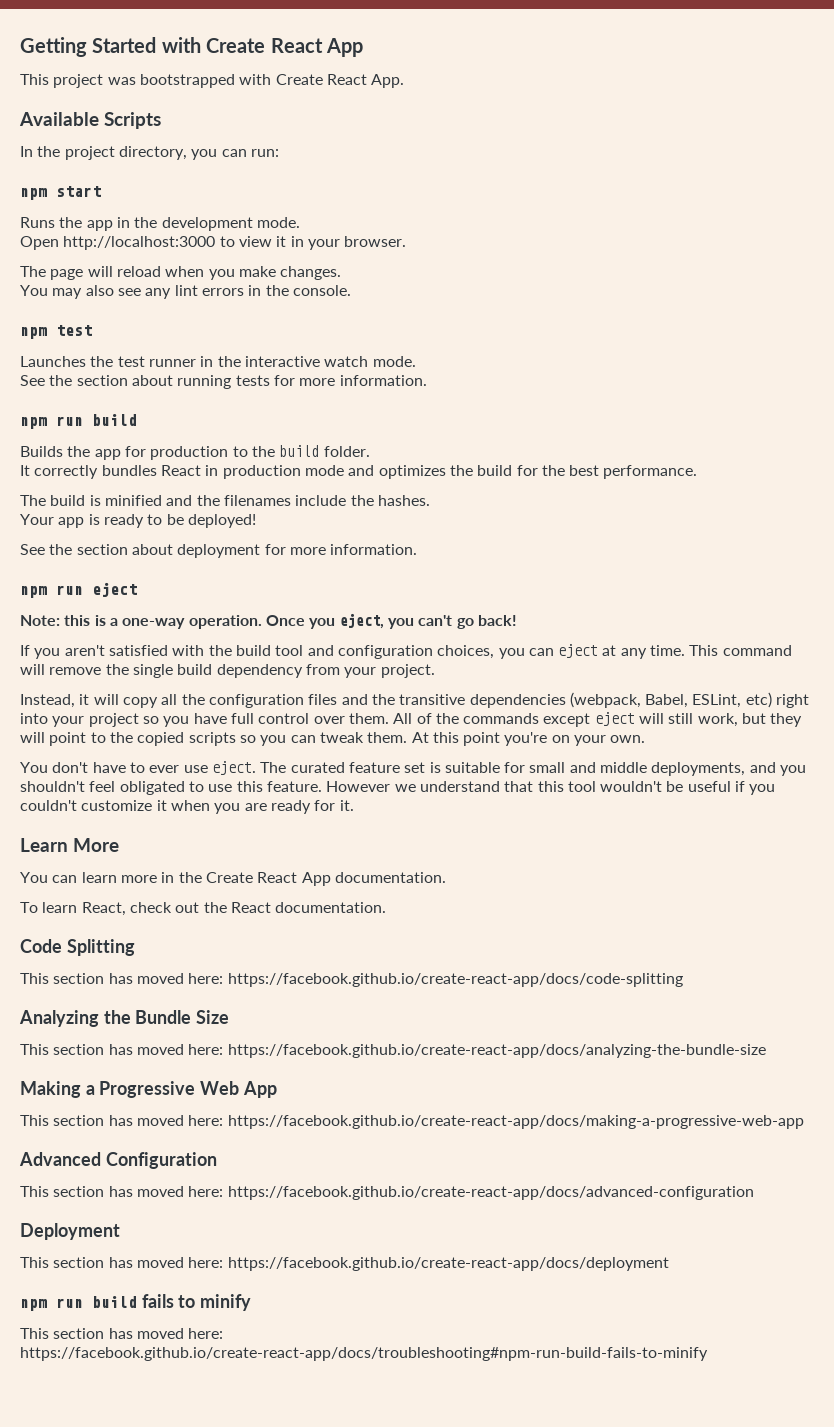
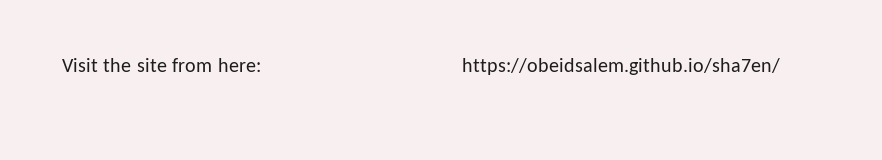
- Getting Started with Create React App
- This project was bootstrapped with Create React App.
- Available Scripts
- In the project directory, you can run:
- npm start
- Runs the app in the development mode.
- Open http://localhost:3000 to view it in your browser.
- The page will reload when you make changes.
- You may also see any lint errors in the console.
- npm test
- Launches the test runner in the interactive watch mode.
- See the section about running tests for more information.
- npm run build
- Builds the app for production to the build folder.
- It correctly bundles React in production mode and optimizes the build for the best performance.
- The build is minified and the filenames include the hashes.
- Your app is ready to be deployed!
- See the section about deployment for more information.
- npm run eject
- Note: this is a one-way operation. Once you eject, you can't go back!
- If you aren't satisfied with the build tool and configuration choices, you can eject at any time. This command will remove the single build dependency from your project.
- Instead, it will copy all the configuration files and the transitive dependencies (webpack, Babel, ESLint, etc) right into your project so you have full control over them. All of the commands except eject will still work, but they will point to the copied scripts so you can tweak them. At this point you're on your own.
- You don't have to ever use eject. The curated feature set is suitable for small and middle deployments, and you shouldn't feel obligated to use this feature. However we understand that this tool wouldn't be useful if you couldn't customize it when you are ready for it.
- Learn More
- You can learn more in the Create React App documentation.
- To learn React, check out the React documentation.
- Code Splitting
- This section has moved here: https://facebook.github.io/create-react-app/docs/code-splitting
- Analyzing the Bundle Size
- This section has moved here: https://facebook.github.io/create-react-app/docs/analyzing-the-bundle-size
- Making a Progressive Web App
- This section has moved here: https://facebook.github.io/create-react-app/docs/making-a-progressive-web-app
- Advanced Configuration
- This section has moved here: https://facebook.github.io/create-react-app/docs/advanced-configuration
- Deployment
- This section has moved here: https://facebook.github.io/create-react-app/docs/deployment
- npm run build fails to minify
- This section has moved here: https://facebook.github.io/create-react-app/docs/troubleshooting#npm-run-build-fails-to-minify
+ Visit the site from here: https://obeidsalem.github.io/sha7en/

